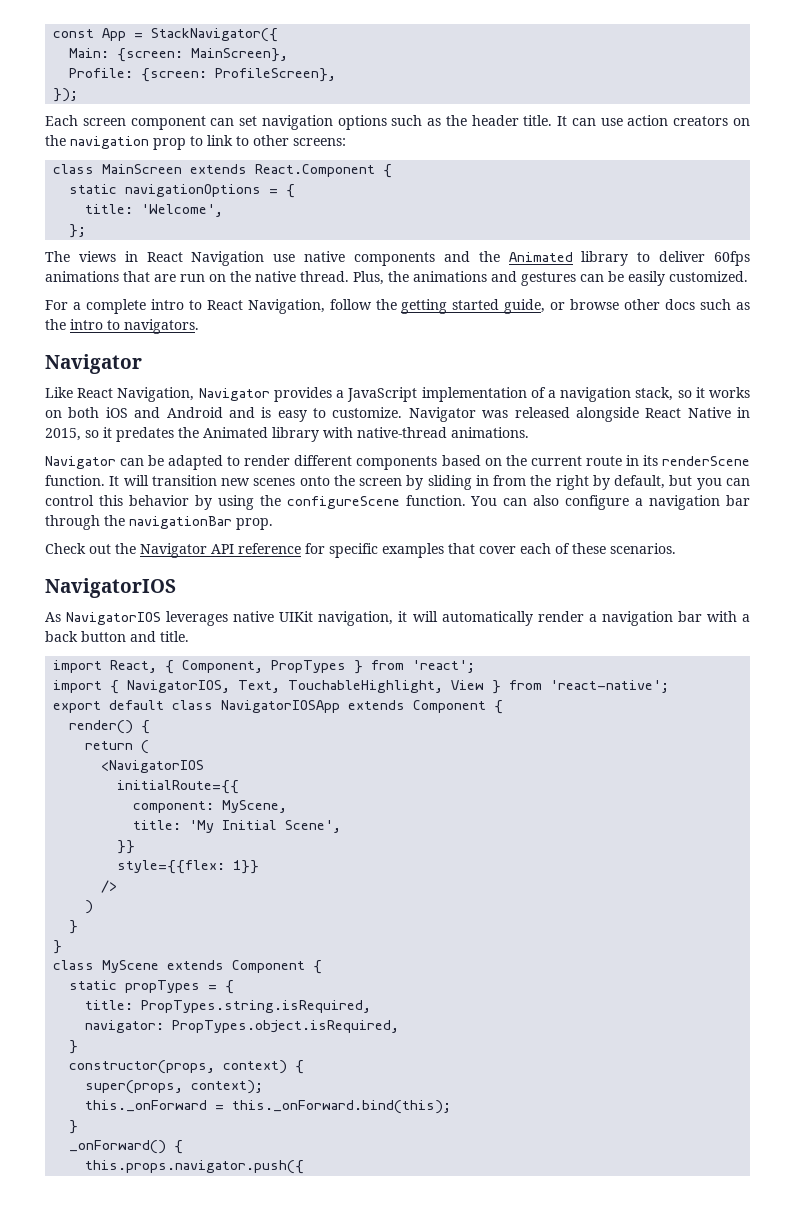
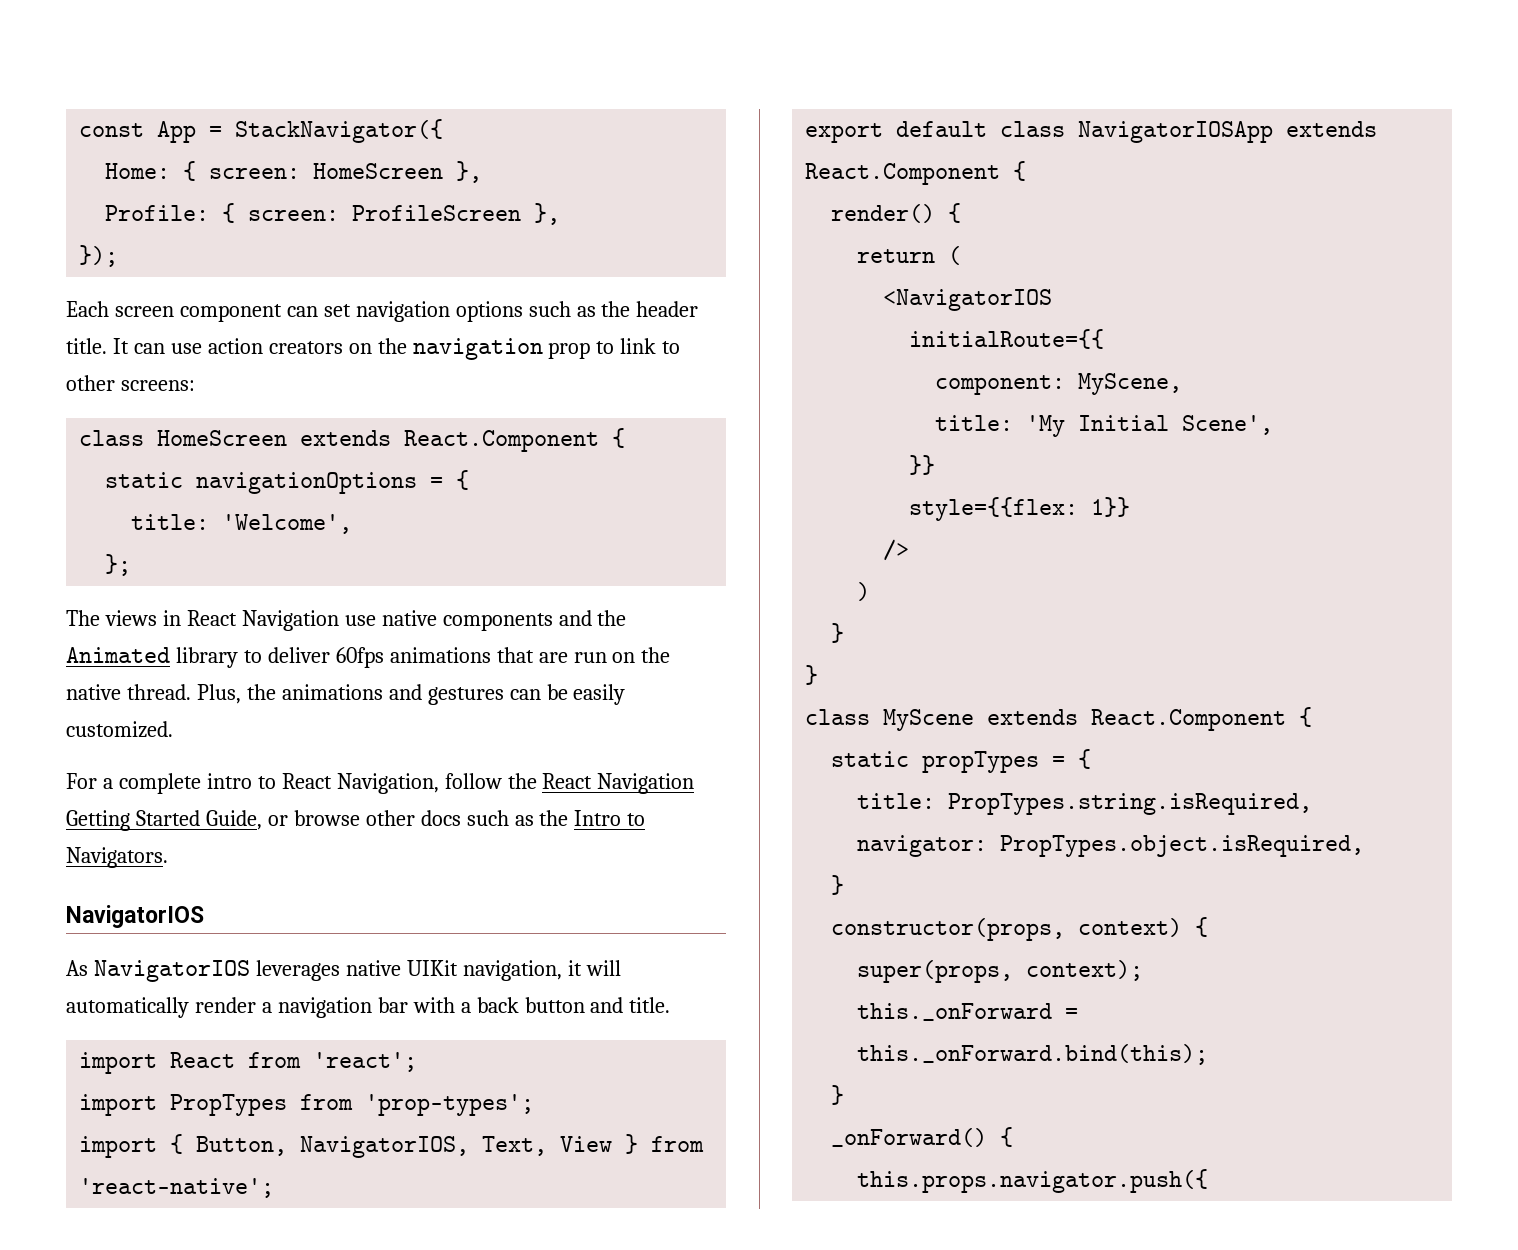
- Main: {screen: MainScreen},
- Profile: {screen: ProfileScreen},
+ Home: { screen: HomeScreen },
+ Profile: { screen: ProfileScreen },
- class MainScreen extends React.Component {
+ class HomeScreen extends React.Component {
- For a complete intro to React Navigation, follow the getting started guide, or browse other docs such as the intro to navigators.
- Navigator
- Like React Navigation, Navigator provides a JavaScript implementation of a navigation stack, so it works on both iOS and Android and is easy to customize. Navigator was released alongside React Native in 2015, so it predates the Animated library with native-thread animations.
- Navigator can be adapted to render different components based on the current route in its renderScene function. It will transition new scenes onto the screen by sliding in from the right by default, but you can control this behavior by using the configureScene function. You can also configure a navigation bar through the navigationBar prop.
- Check out the Navigator API reference for specific examples that cover each of these scenarios.
+ For a complete intro to React Navigation, follow the React Navigation Getting Started Guide, or browse other docs such as the Intro to Navigators.
- import React, { Component, PropTypes } from 'react';
+ import React from 'react';
+ import PropTypes from 'prop-types';
- import { NavigatorIOS, Text, TouchableHighlight, View } from 'react-native';
+ import { Button, NavigatorIOS, Text, View } from 'react-native';
- export default class NavigatorIOSApp extends Component {
+ export default class NavigatorIOSApp extends React.Component {
- class MyScene extends Component {
+ class MyScene extends React.Component {

